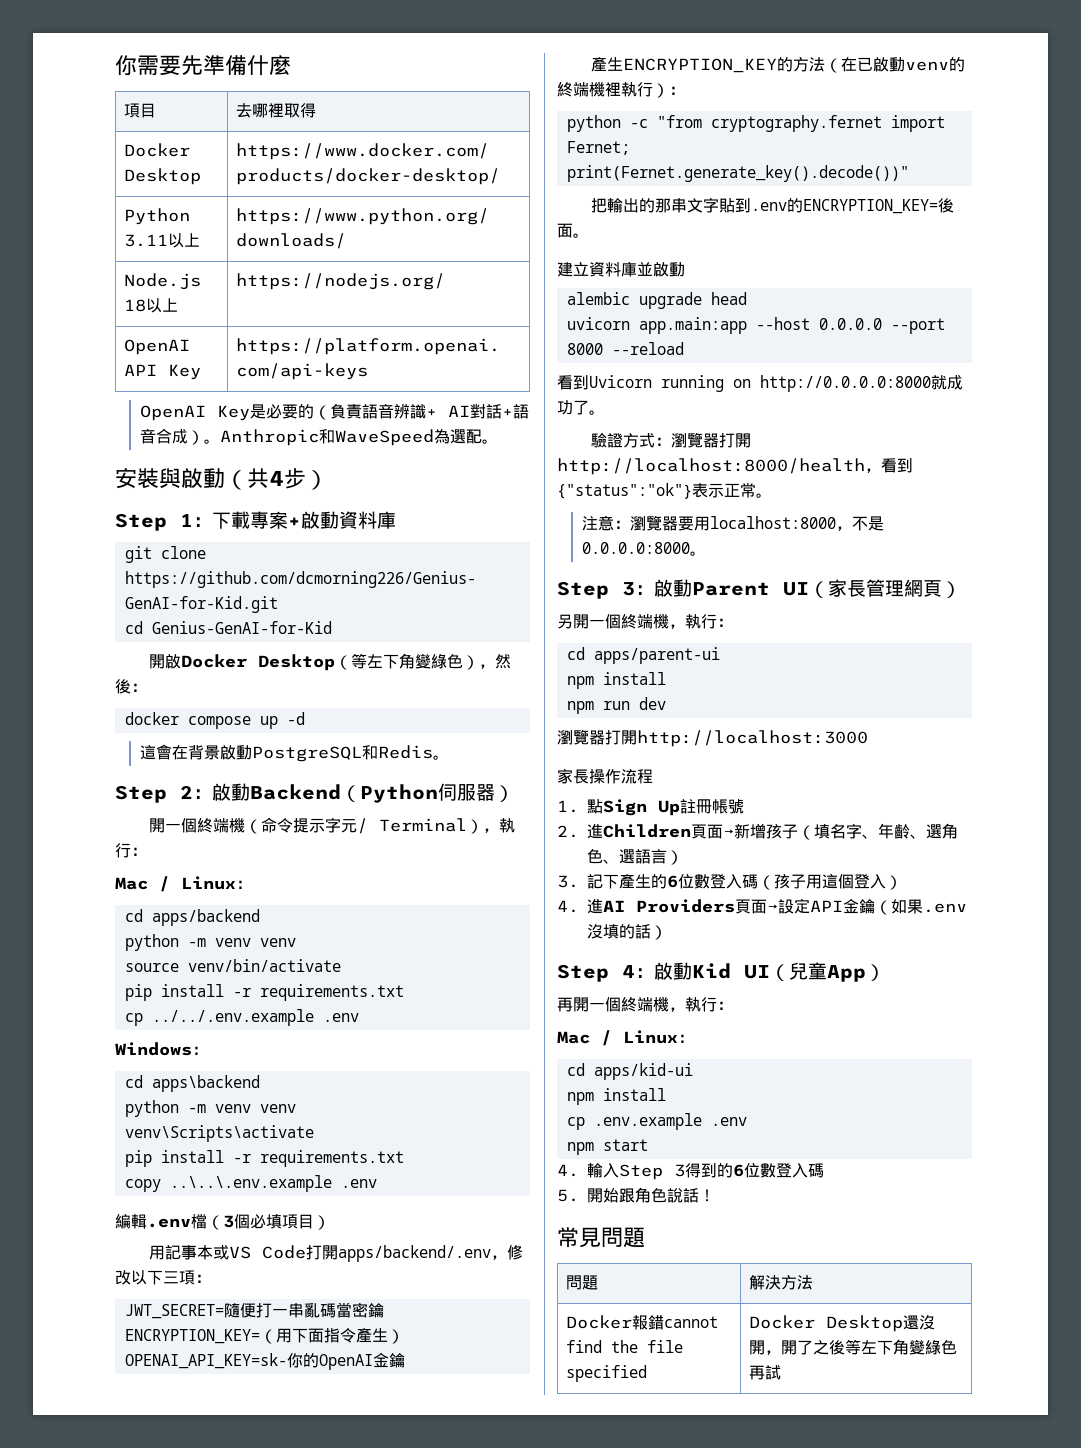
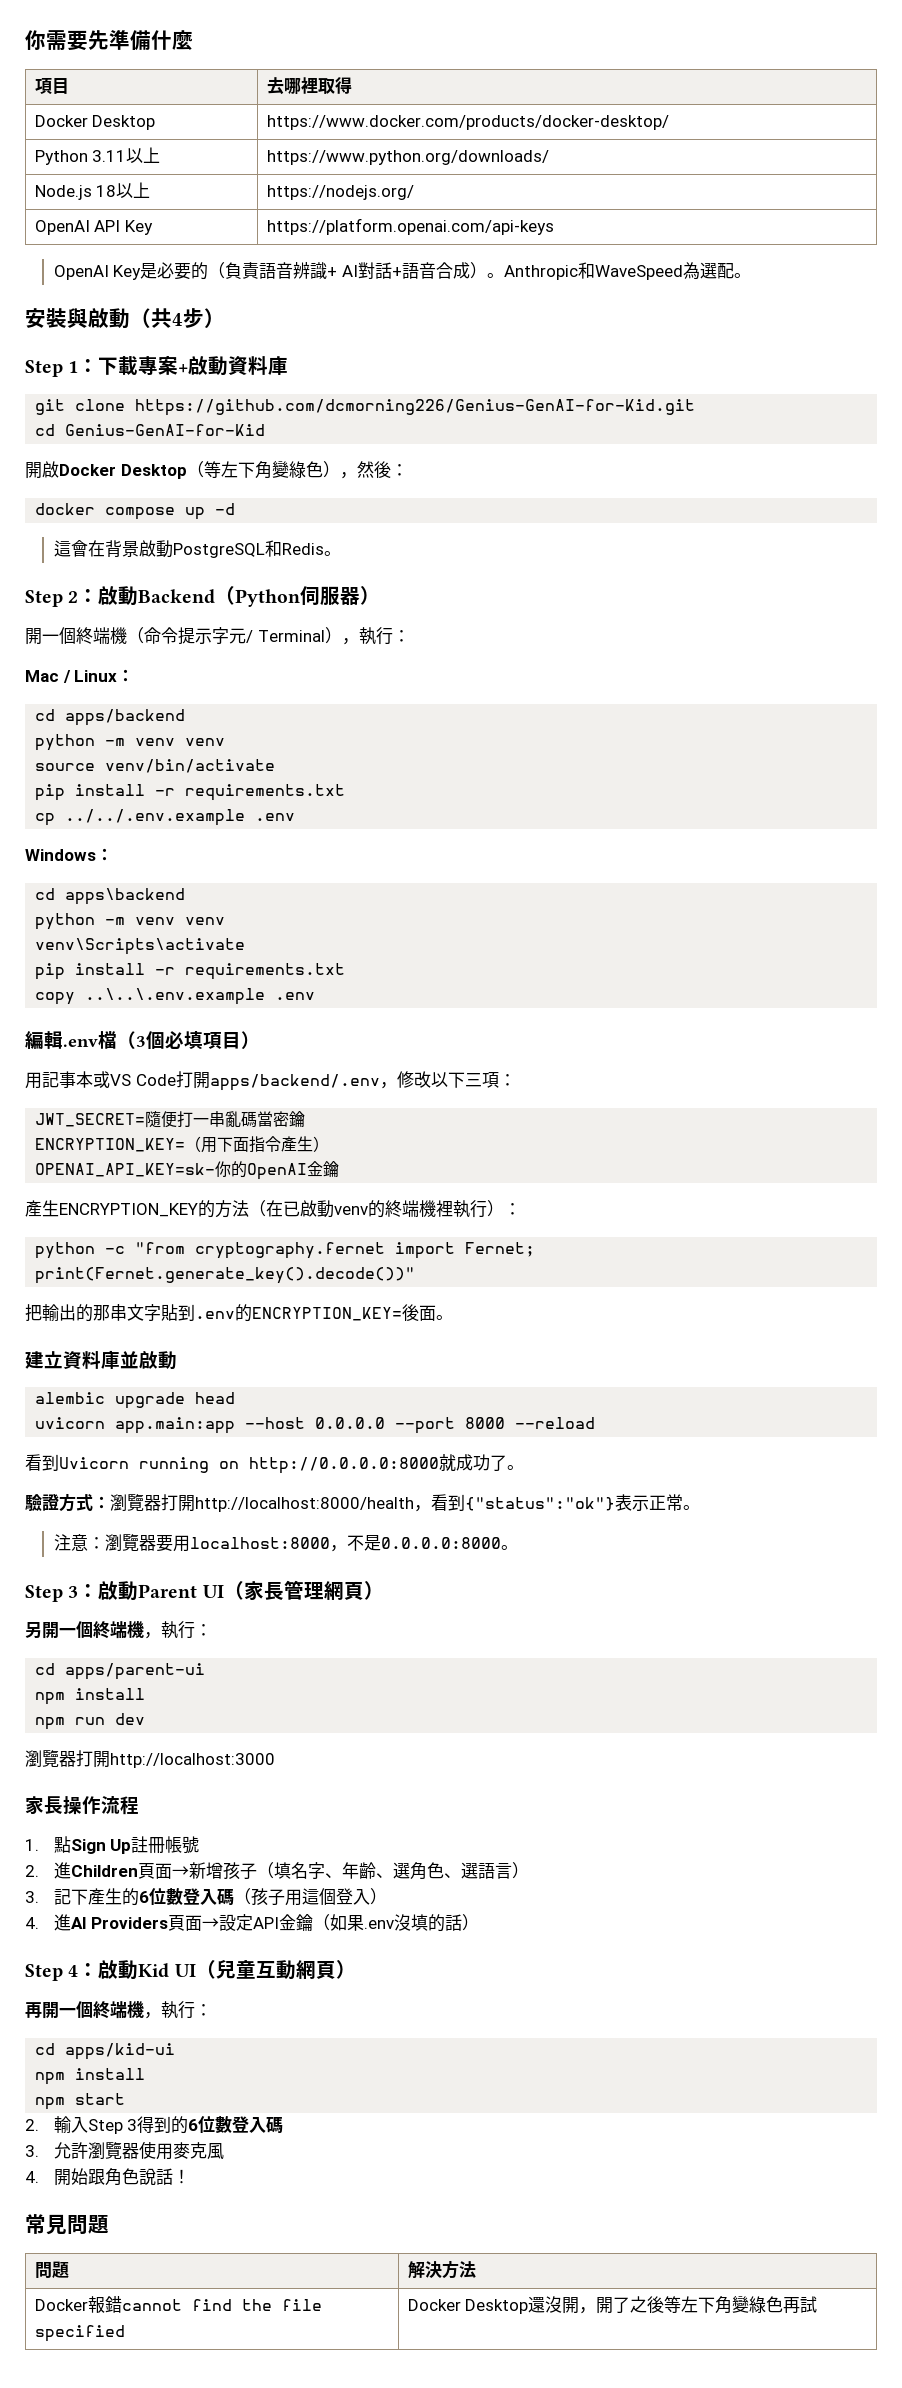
- Step 4：啟動Kid UI（兒童App）
+ Step 4：啟動Kid UI（兒童互動網頁）
  再開一個終端機，執行：
- Mac / Linux：
- cp .env.example .env
- 4.輸入Step 3得到的6位數登入碼
+ 2.輸入Step 3得到的6位數登入碼
- 5.開始跟角色說話！
+ 3.允許瀏覽器使用麥克風
+ 4.開始跟角色說話！

